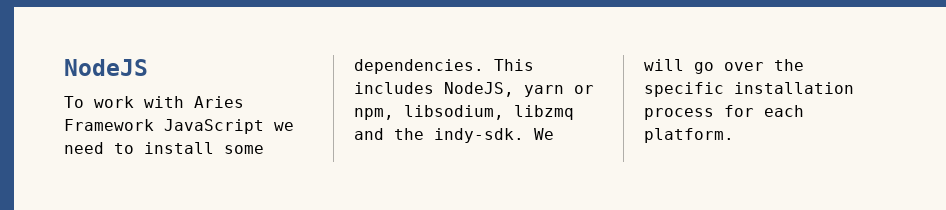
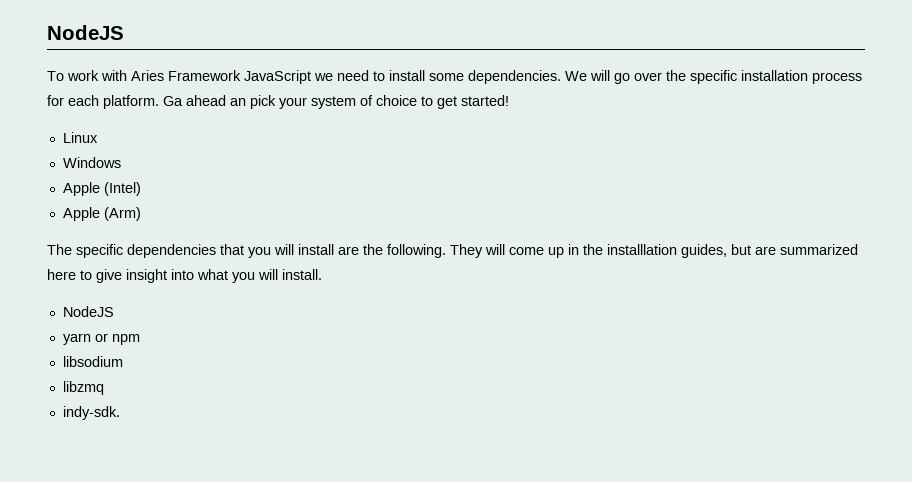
- This includes NodeJS, yarn or npm, libsodium, libzmq and the indy-sdk.
+ Ga ahead an pick your system of choice to get started!
+ Linux
+ Windows
+ Apple (Intel)
+ Apple (Arm)
+ The specific dependencies that you will install are the following. They will come up in the installlation guides, but are summarized here to give insight into what you will install.
+ NodeJS
+ yarn or npm
+ libsodium
+ libzmq
+ indy-sdk.

